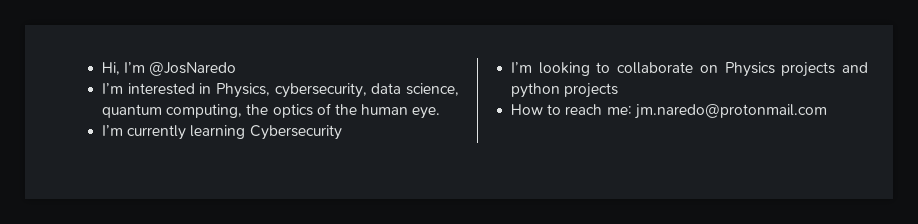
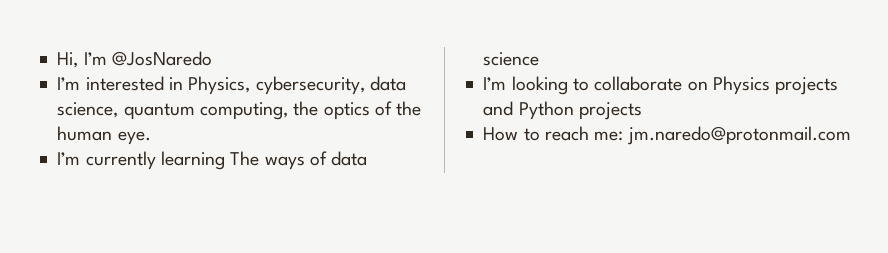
- I’m currently learning Cybersecurity
+ I’m currently learning The ways of data science
- I’m looking to collaborate on Physics projects and python projects
+ I’m looking to collaborate on Physics projects and Python projects

